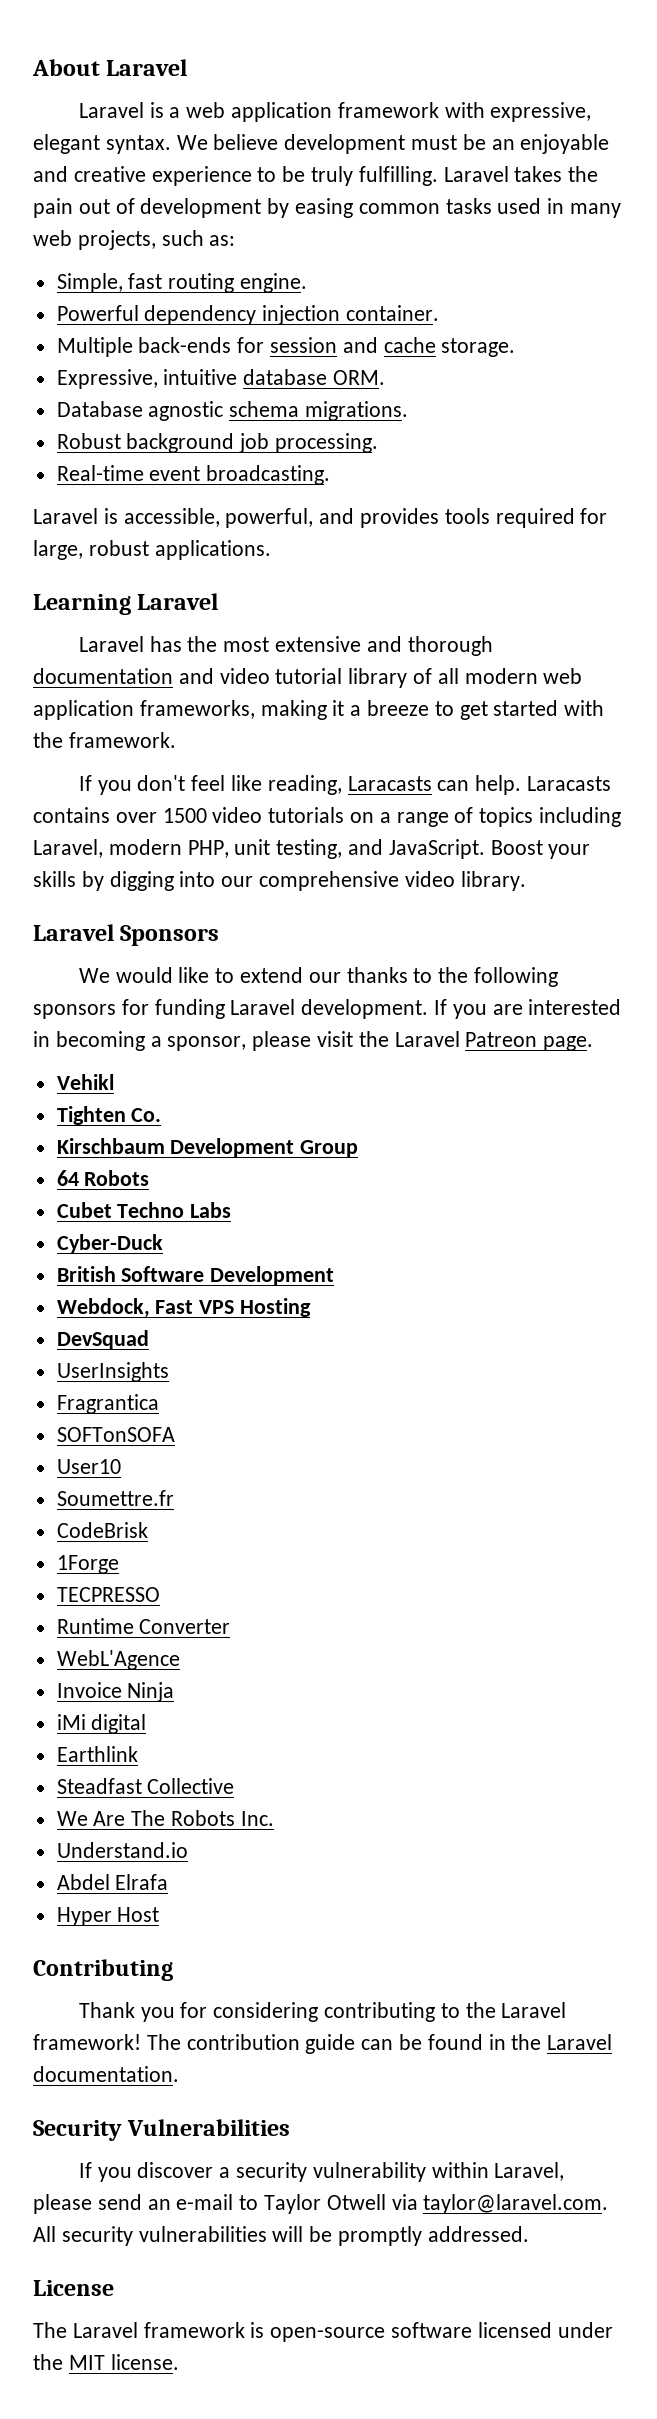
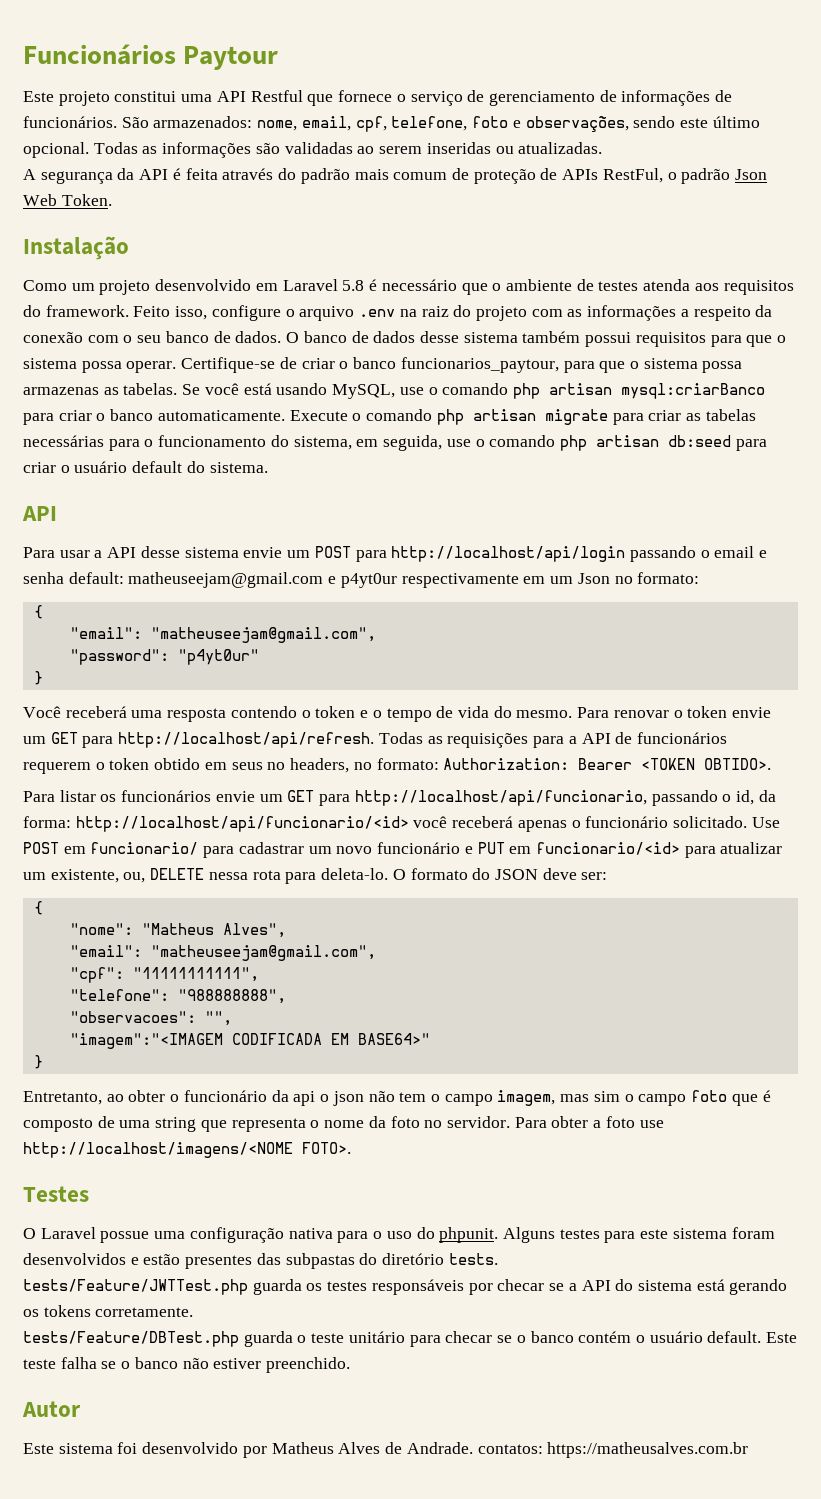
- About Laravel
- Laravel is a web application framework with expressive, elegant syntax. We believe development must be an enjoyable and creative experience to be truly fulfilling. Laravel takes the pain out of development by easing common tasks used in many web projects, such as:
- Simple, fast routing engine.
- Powerful dependency injection container.
- Multiple back-ends for session and cache storage.
- Expressive, intuitive database ORM.
- Database agnostic schema migrations.
- Robust background job processing.
- Real-time event broadcasting.
- Laravel is accessible, powerful, and provides tools required for large, robust applications.
- Learning Laravel
- Laravel has the most extensive and thorough documentation and video tutorial library of all modern web application frameworks, making it a breeze to get started with the framework.
- If you don't feel like reading, Laracasts can help. Laracasts contains over 1500 video tutorials on a range of topics including Laravel, modern PHP, unit testing, and JavaScript. Boost your skills by digging into our comprehensive video library.
- Laravel Sponsors
- We would like to extend our thanks to the following sponsors for funding Laravel development. If you are interested in becoming a sponsor, please visit the Laravel Patreon page.
- Vehikl
- Tighten Co.
- Kirschbaum Development Group
- 64 Robots
- Cubet Techno Labs
- Cyber-Duck
- British Software Development
- Webdock, Fast VPS Hosting
- DevSquad
- UserInsights
- Fragrantica
- SOFTonSOFA
- User10
- Soumettre.fr
- CodeBrisk
- 1Forge
- TECPRESSO
- Runtime Converter
- WebL'Agence
- Invoice Ninja
- iMi digital
- Earthlink
- Steadfast Collective
- We Are The Robots Inc.
- Understand.io
- Abdel Elrafa
- Hyper Host
- Contributing
- Thank you for considering contributing to the Laravel framework! The contribution guide can be found in the Laravel documentation.
- Security Vulnerabilities
- If you discover a security vulnerability within Laravel, please send an e-mail to Taylor Otwell via taylor@laravel.com. All security vulnerabilities will be promptly addressed.
- License
- The Laravel framework is open-source software licensed under the MIT license.
+ Funcionários Paytour
+ Este projeto constitui uma API Restful que fornece o serviço de gerenciamento de informações de funcionários. São armazenados: nome, email, cpf, telefone, foto e observações, sendo este último opcional. Todas as informações são validadas ao serem inseridas ou atualizadas.
+ A segurança da API é feita através do padrão mais comum de proteção de APIs RestFul, o padrão Json Web Token.
+ Instalação
+ Como um projeto desenvolvido em Laravel 5.8 é necessário que o ambiente de testes atenda aos requisitos do framework. Feito isso, configure o arquivo .env na raiz do projeto com as informações a respeito da conexão com o seu banco de dados. O banco de dados desse sistema também possui requisitos para que o sistema possa operar. Certifique-se de criar o banco funcionarios_paytour, para que o sistema possa armazenas as tabelas. Se você está usando MySQL, use o comando php artisan mysql:criarBanco para criar o banco automaticamente. Execute o comando php artisan migrate para criar as tabelas necessárias para o funcionamento do sistema, em seguida, use o comando php artisan db:seed para criar o usuário default do sistema.
+ API
+ Para usar a API desse sistema envie um POST para http://localhost/api/login passando o email e senha default: matheuseejam@gmail.com e p4yt0ur respectivamente em um Json no formato:
+ {
+ "email": "matheuseejam@gmail.com",
+ "password": "p4yt0ur"
+ }
+ Você receberá uma resposta contendo o token e o tempo de vida do mesmo. Para renovar o token envie um GET para http://localhost/api/refresh. Todas as requisições para a API de funcionários requerem o token obtido em seus no headers, no formato: Authorization: Bearer <TOKEN OBTIDO>.
+ Para listar os funcionários envie um GET para http://localhost/api/funcionario, passando o id, da forma: http://localhost/api/funcionario/<id> você receberá apenas o funcionário solicitado. Use POST em funcionario/ para cadastrar um novo funcionário e PUT em funcionario/<id> para atualizar um existente, ou, DELETE nessa rota para deleta-lo. O formato do JSON deve ser:
+ {
+ "nome": "Matheus Alves",
+ "email": "matheuseejam@gmail.com",
+ "cpf": "11111111111",
+ "telefone": "988888888",
+ "observacoes": "",
+ "imagem":"<IMAGEM CODIFICADA EM BASE64>"
+ }
+ Entretanto, ao obter o funcionário da api o json não tem o campo imagem, mas sim o campo foto que é composto de uma string que representa o nome da foto no servidor. Para obter a foto use http://localhost/imagens/<NOME FOTO>.
+ Testes
+ O Laravel possue uma configuração nativa para o uso do phpunit. Alguns testes para este sistema foram desenvolvidos e estão presentes das subpastas do diretório tests.
+ tests/Feature/JWTTest.php guarda os testes responsáveis por checar se a API do sistema está gerando os tokens corretamente.
+ tests/Feature/DBTest.php guarda o teste unitário para checar se o banco contém o usuário default. Este teste falha se o banco não estiver preenchido.
+ Autor
+ Este sistema foi desenvolvido por Matheus Alves de Andrade. contatos: https://matheusalves.com.br

